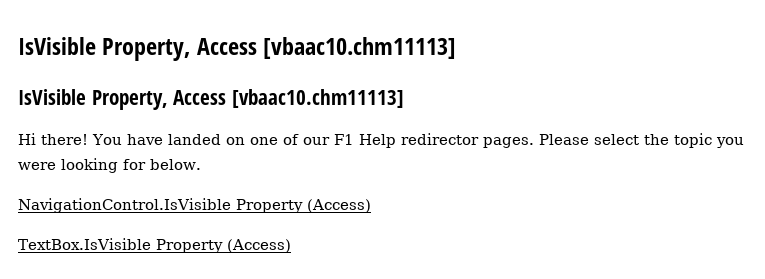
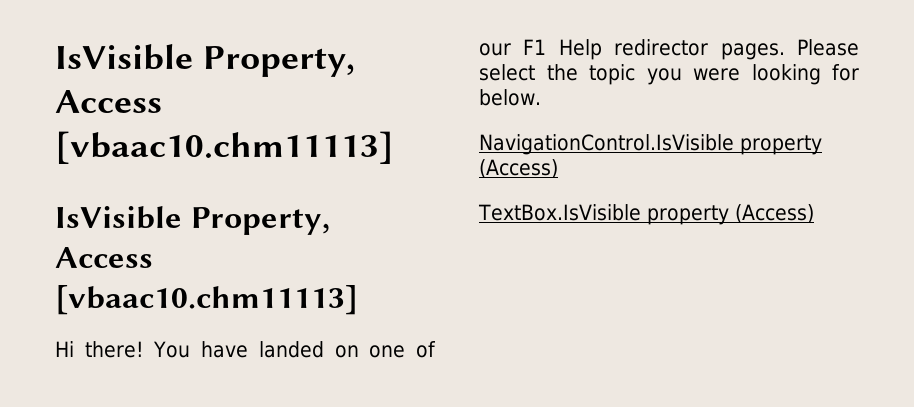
- NavigationControl.IsVisible Property (Access)
+ NavigationControl.IsVisible property (Access)
- TextBox.IsVisible Property (Access)
+ TextBox.IsVisible property (Access)

